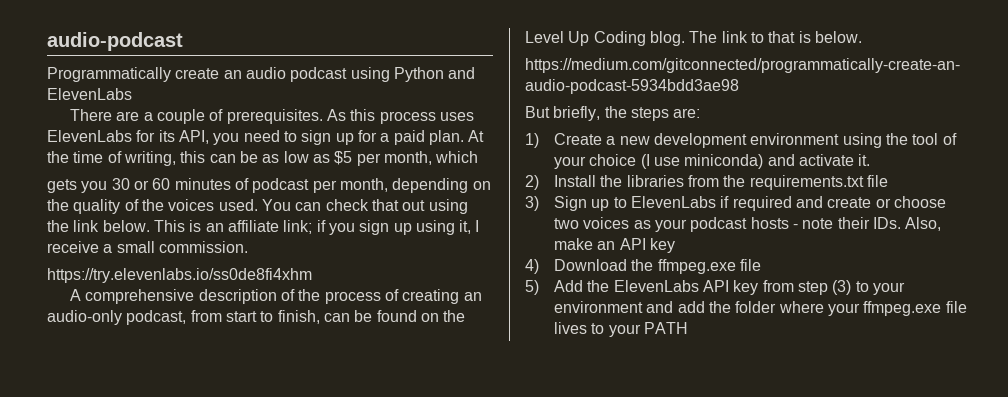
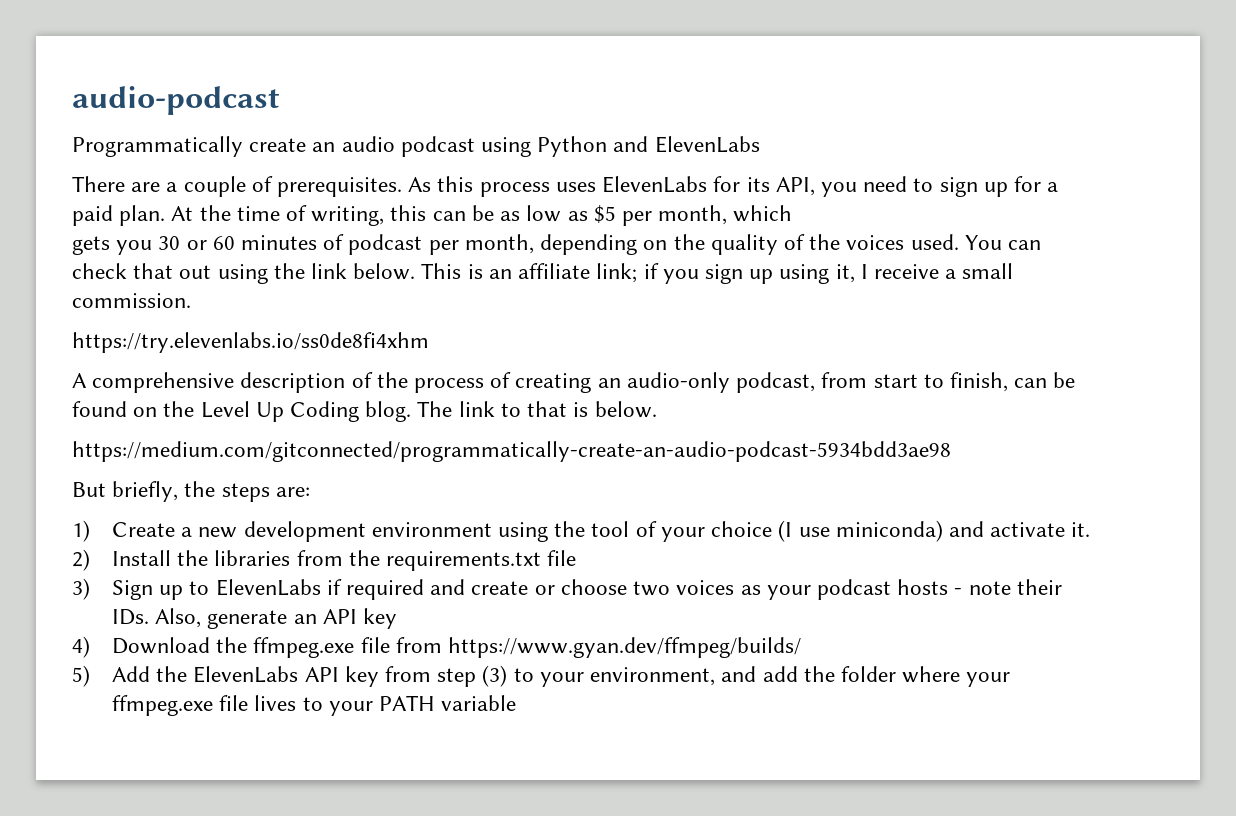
- 3) Sign up to ElevenLabs if required and create or choose two voices as your podcast hosts - note their IDs. Also, make an API key
+ 3) Sign up to ElevenLabs if required and create or choose two voices as your podcast hosts - note their IDs. Also, generate an API key
- 4) Download the ffmpeg.exe file
+ 4) Download the ffmpeg.exe file from https://www.gyan.dev/ffmpeg/builds/
- 5) Add the ElevenLabs API key from step (3) to your environment and add the folder where your ffmpeg.exe file lives to your PATH
+ 5) Add the ElevenLabs API key from step (3) to your environment, and add the folder where your ffmpeg.exe file lives to your PATH variable

